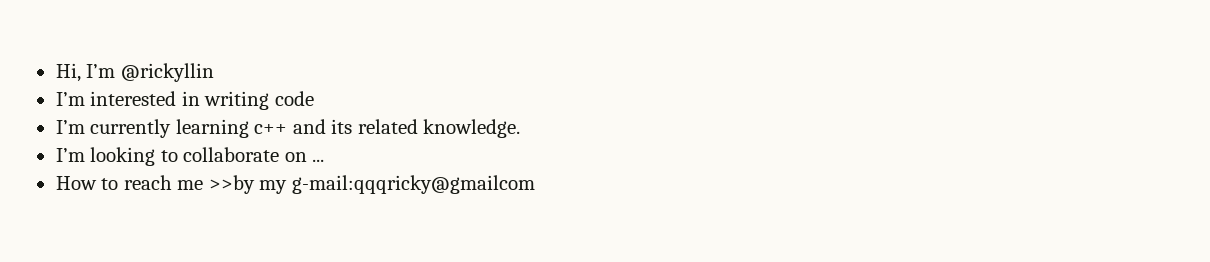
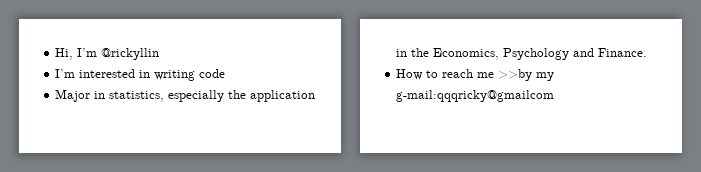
- I’m currently learning c++ and its related knowledge.
- I’m looking to collaborate on ...
+ Major in statistics, especially the application in the Economics, Psychology and Finance.

